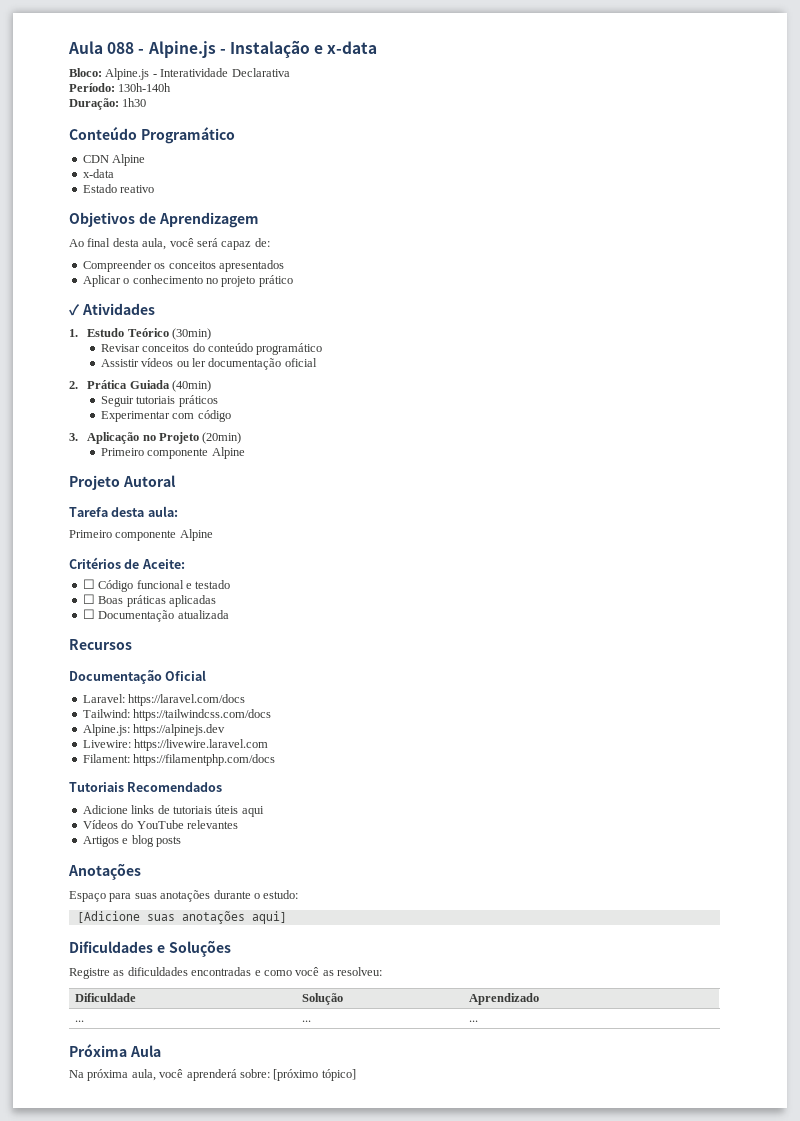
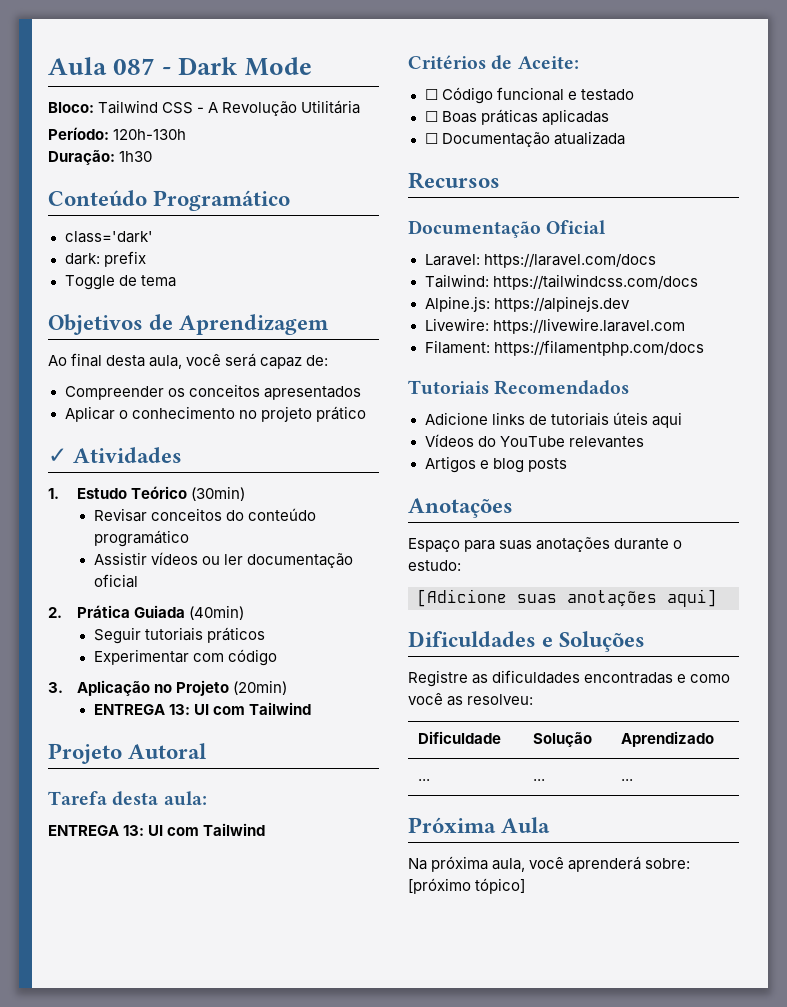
- Aula 088 - Alpine.js - Instalação e x-data
- Bloco: Alpine.js - Interatividade Declarativa
+ Aula 087 - Dark Mode
+ Bloco: Tailwind CSS - A Revolução Utilitária
- Período: 130h-140h
+ Período: 120h-130h
- CDN Alpine
- x-data
- Estado reativo
+ class='dark'
+ dark: prefix
+ Toggle de tema
  3. Aplicação no Projeto (20min)
- Primeiro componente Alpine
+ ENTREGA 13: UI com Tailwind
  Tarefa desta aula:
- Primeiro componente Alpine
+ ENTREGA 13: UI com Tailwind

